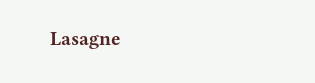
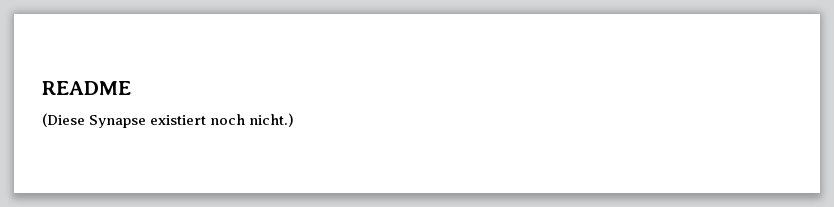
- Lasagne
+ README
+ (Diese Synapse existiert noch nicht.)

